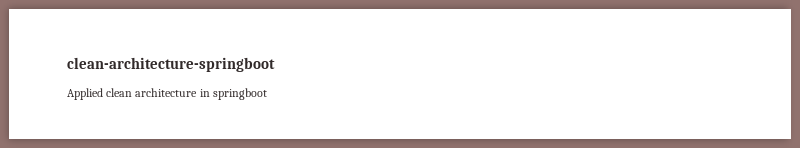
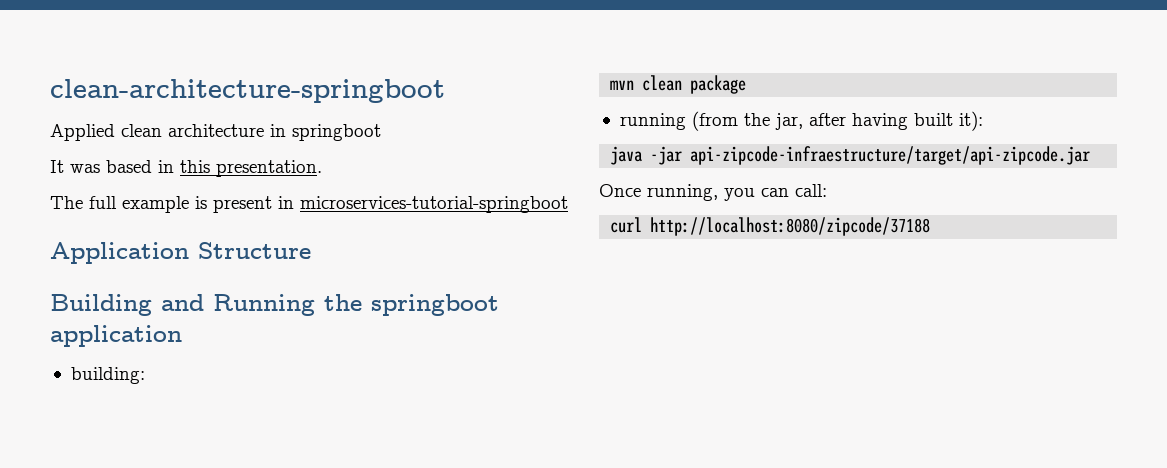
+ It was based in this presentation.
+ The full example is present in microservices-tutorial-springboot
+ Application Structure
+ Building and Running the springboot application
+ building:
+ mvn clean package
+ running (from the jar, after having built it):
+ java -jar api-zipcode-infraestructure/target/api-zipcode.jar
+ Once running, you can call:
+ curl http://localhost:8080/zipcode/37188

